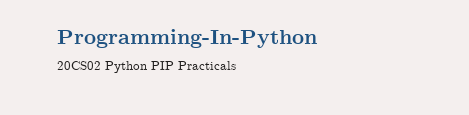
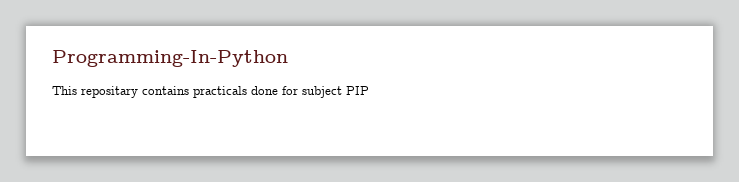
- 20CS02 Python PIP Practicals
+ This repositary contains practicals done for subject PIP

